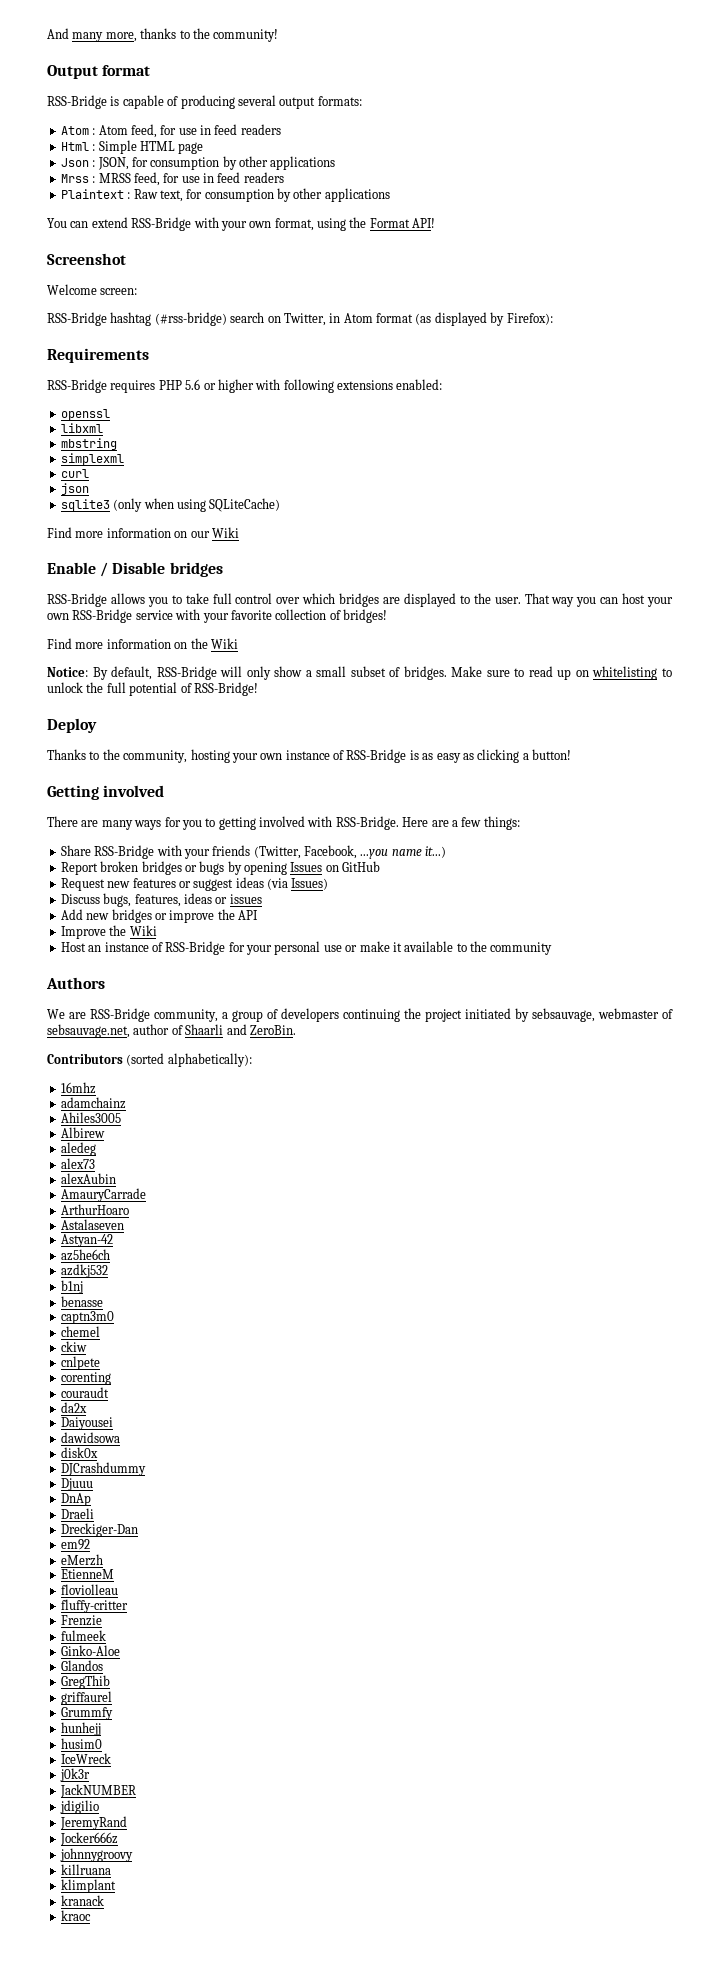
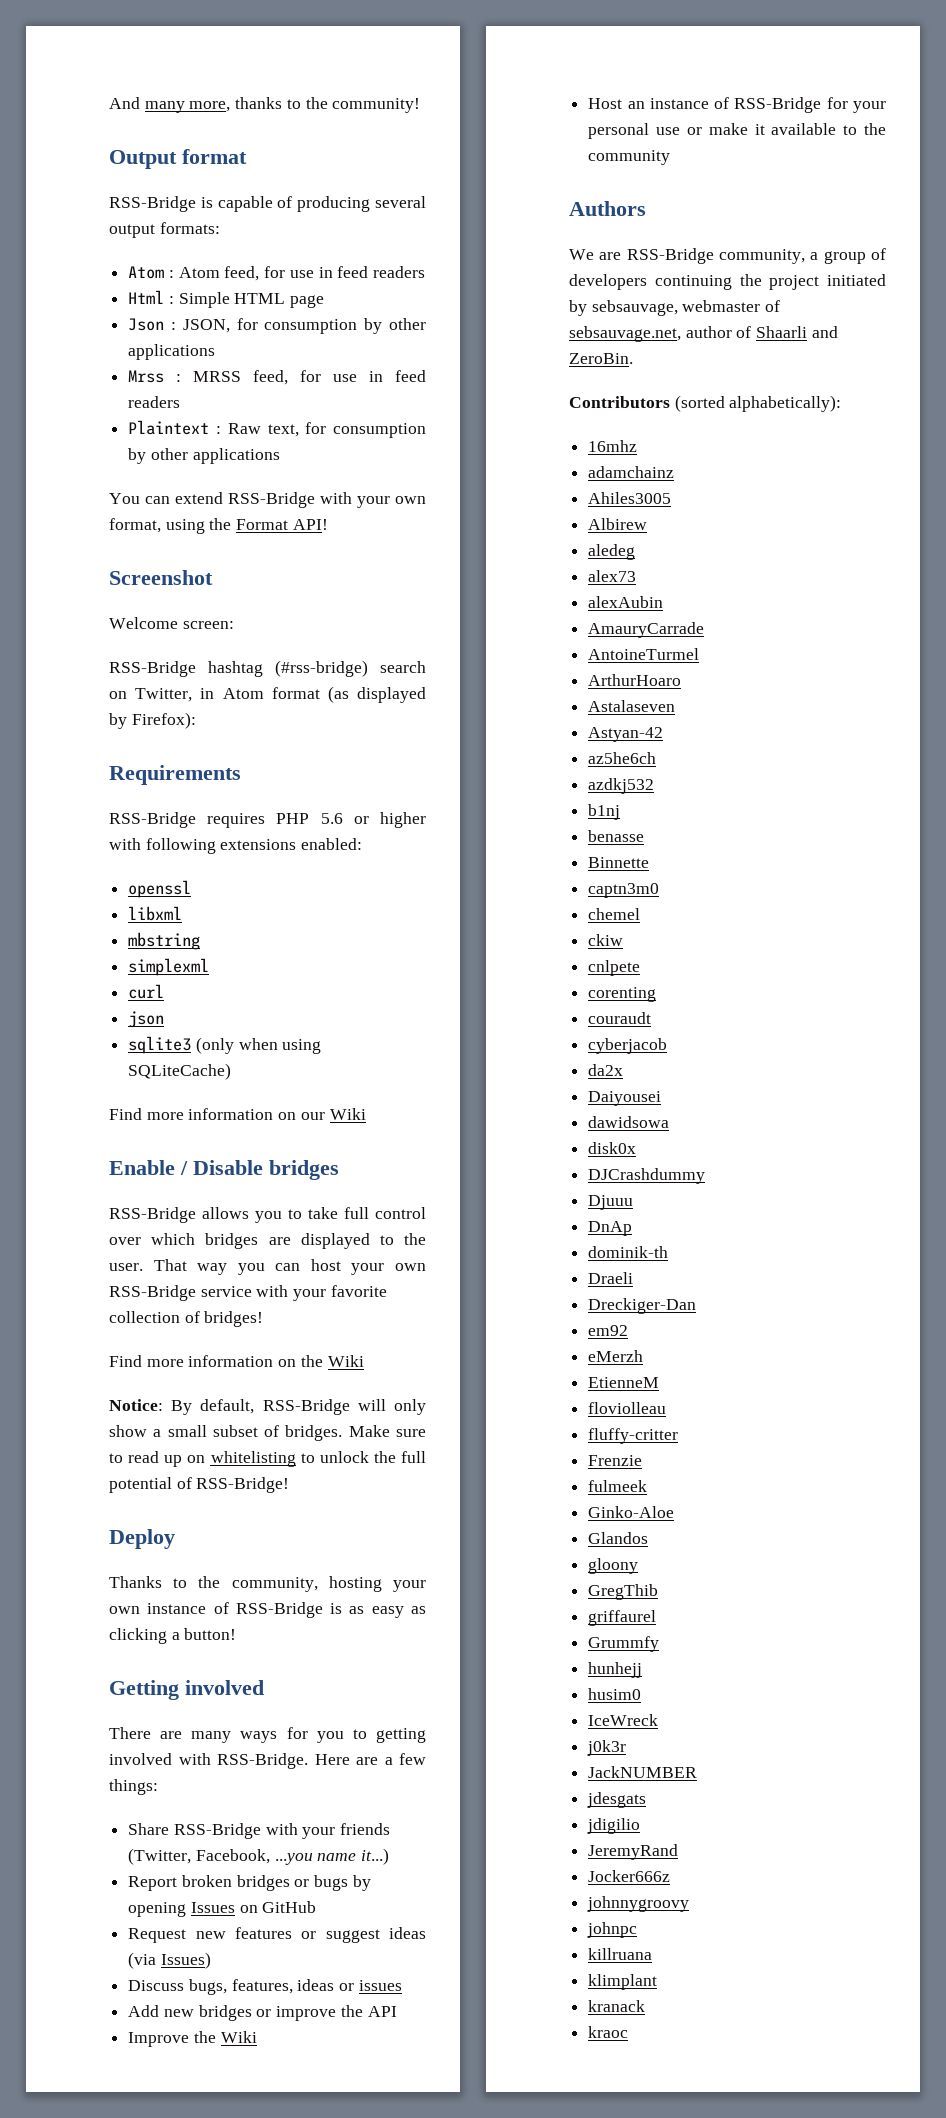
+ AntoineTurmel
+ Binnette
+ cyberjacob
+ dominik-th
+ gloony
+ jdesgats
+ johnpc

